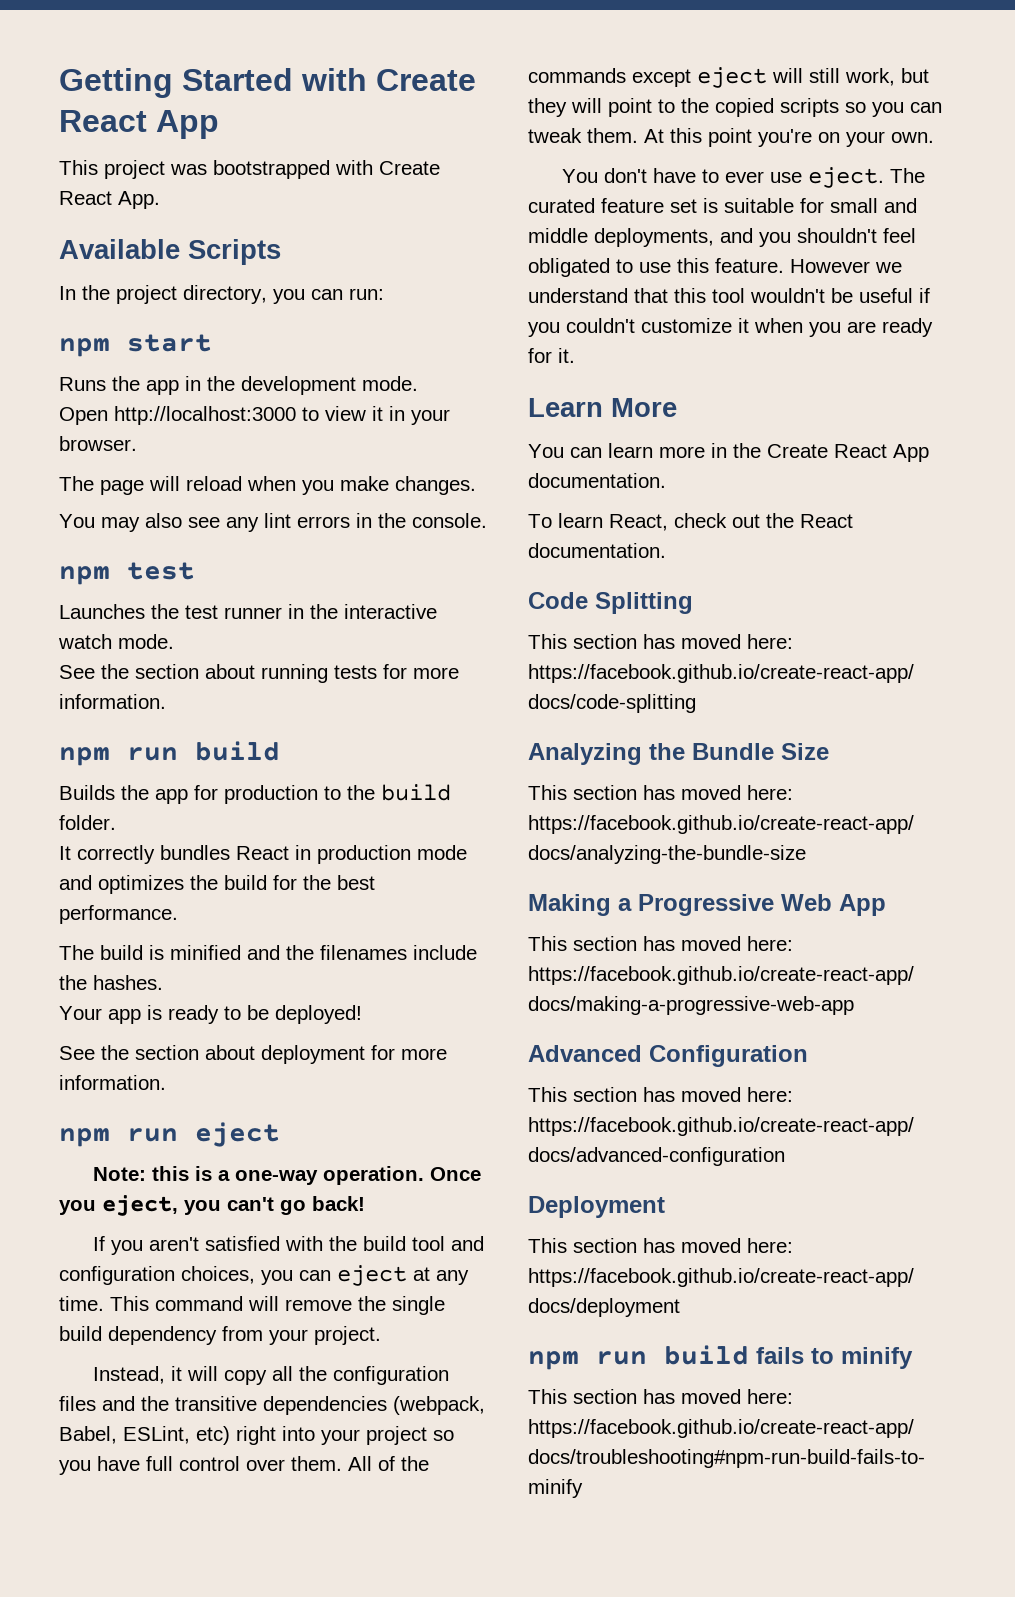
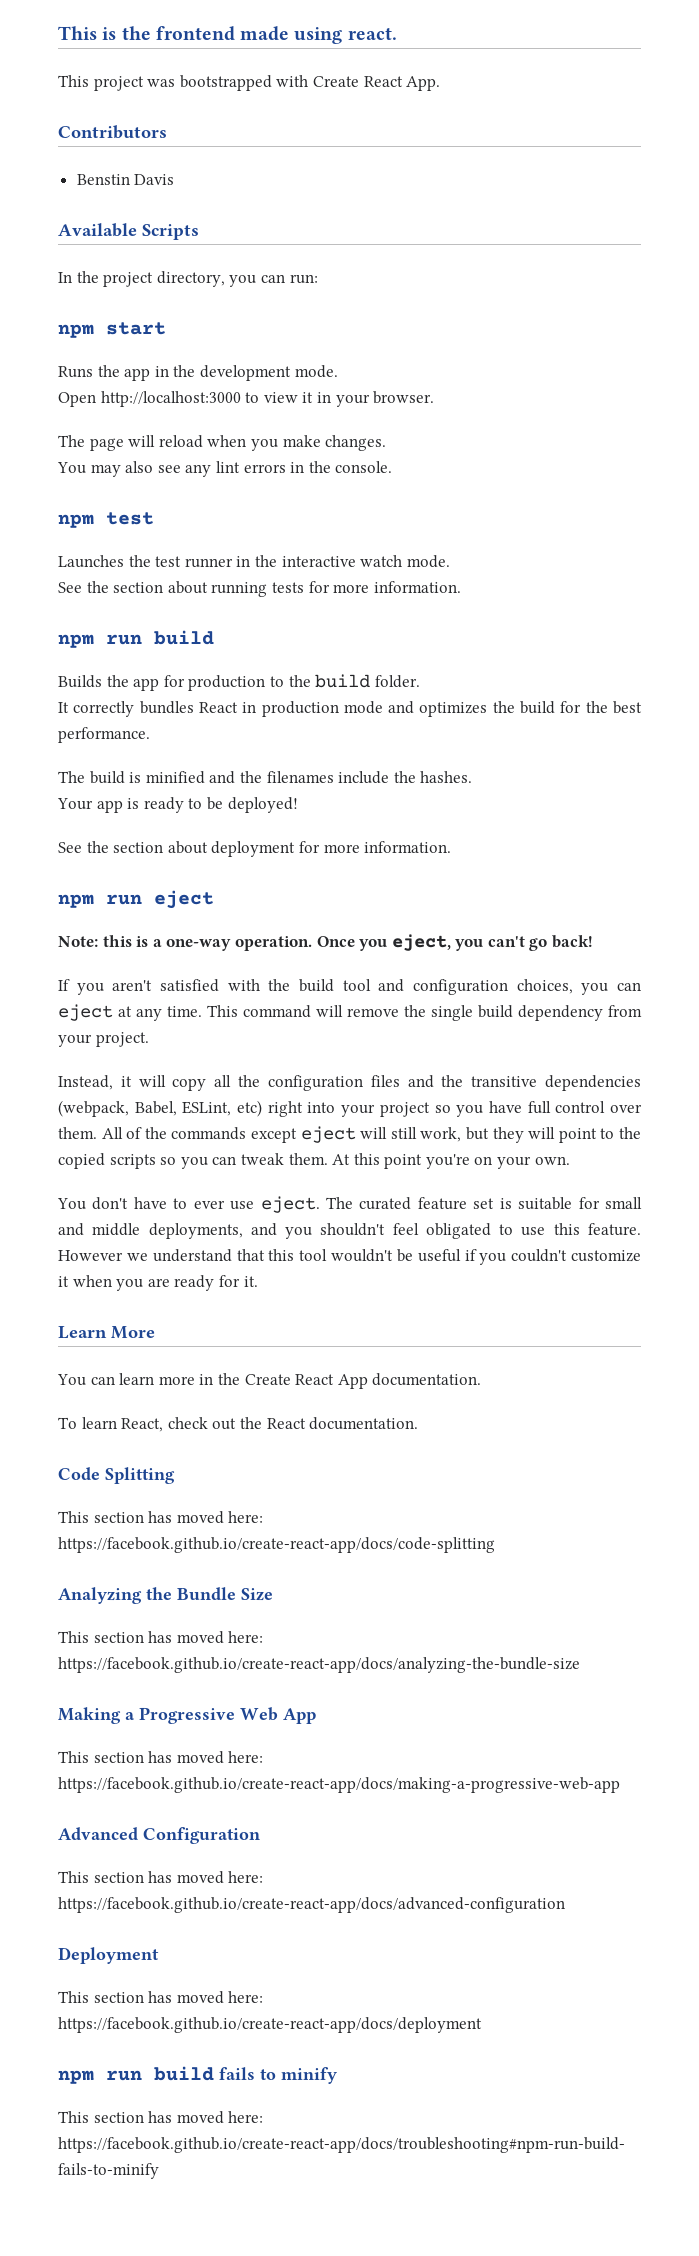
- Getting Started with Create React App
+ This is the frontend made using react.
+ Contributors
+ Benstin Davis

